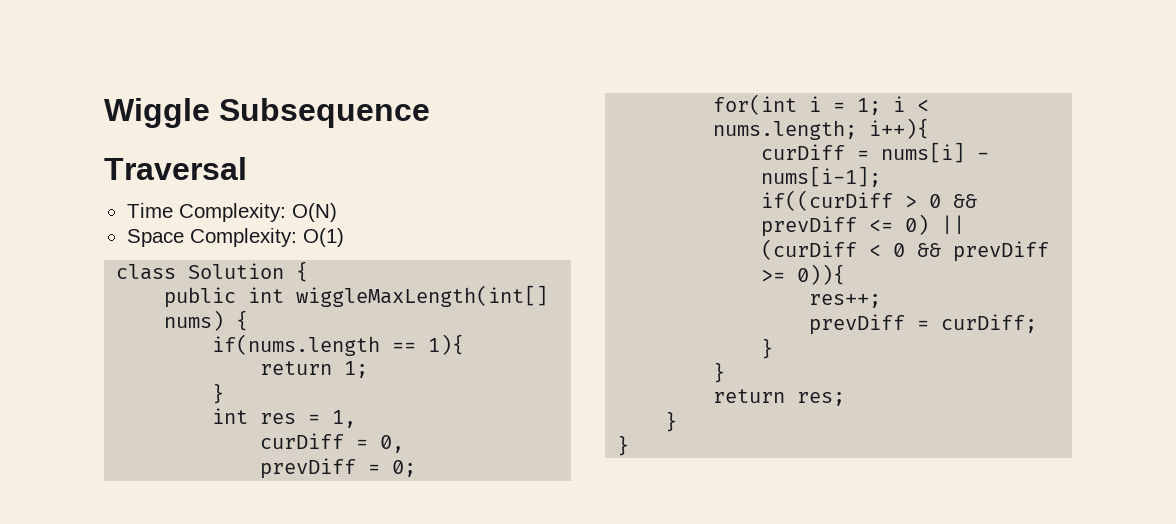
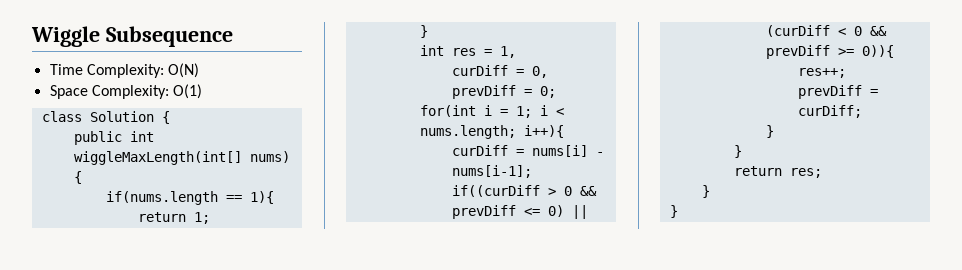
- Traversal

